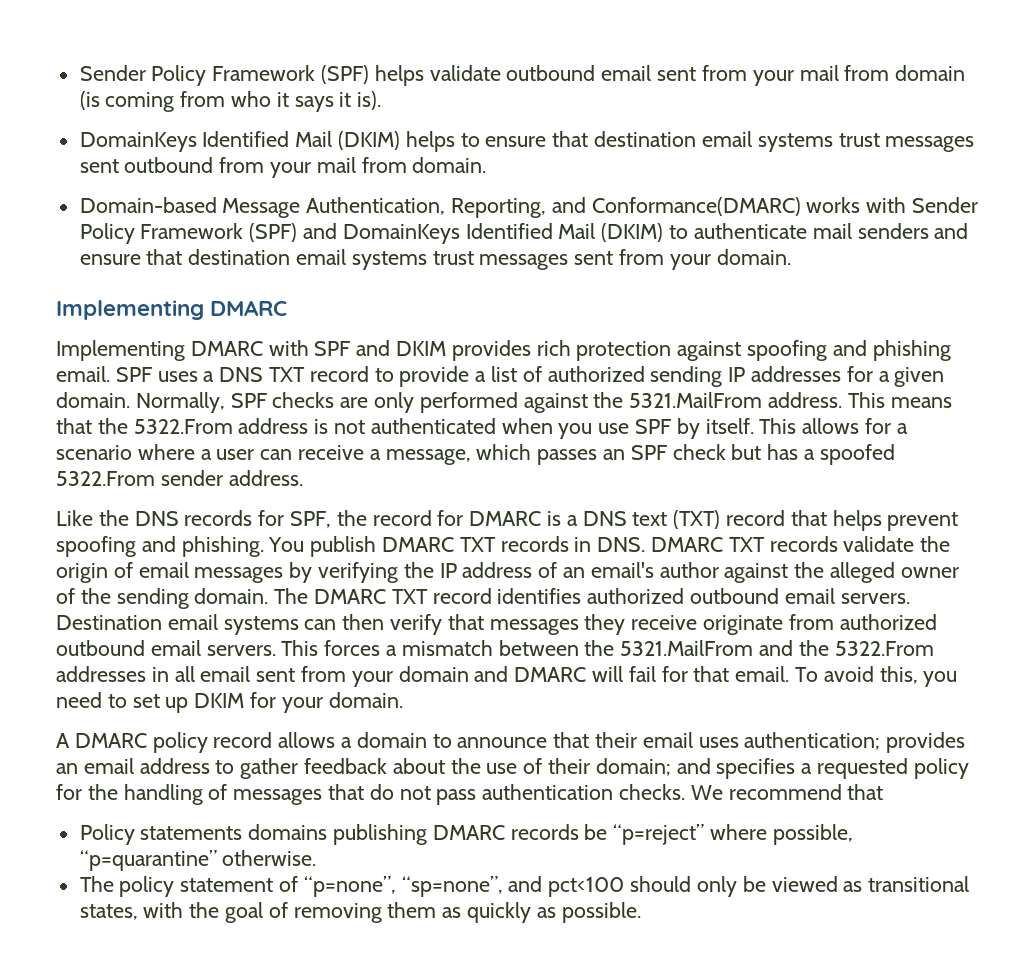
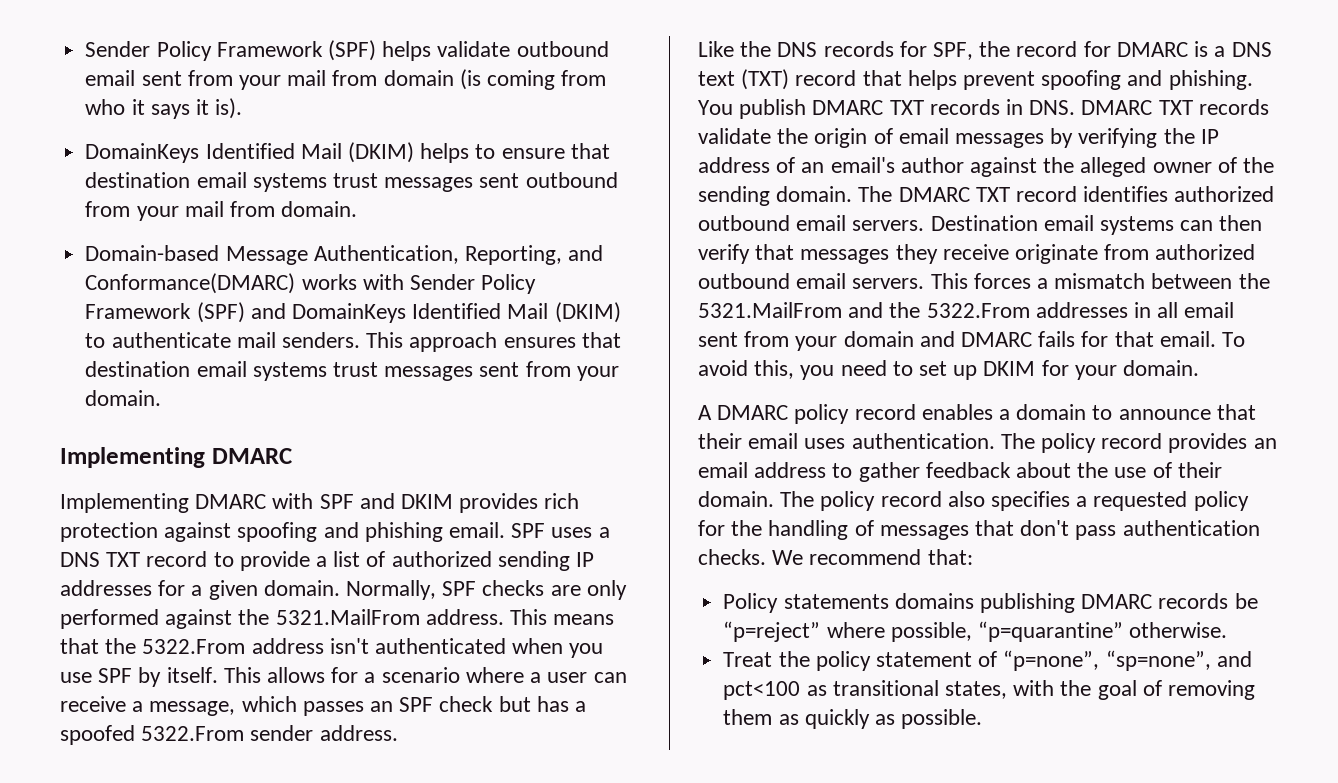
- Domain-based Message Authentication, Reporting, and Conformance(DMARC) works with Sender Policy Framework (SPF) and DomainKeys Identified Mail (DKIM) to authenticate mail senders and ensure that destination email systems trust messages sent from your domain.
+ Domain-based Message Authentication, Reporting, and Conformance(DMARC) works with Sender Policy Framework (SPF) and DomainKeys Identified Mail (DKIM) to authenticate mail senders. This approach ensures that destination email systems trust messages sent from your domain.
- This means that the 5322.From address is not authenticated when you use SPF by itself.
+ This means that the 5322.From address isn't authenticated when you use SPF by itself.
- This forces a mismatch between the 5321.MailFrom and the 5322.From addresses in all email sent from your domain and DMARC will fail for that email.
+ This forces a mismatch between the 5321.MailFrom and the 5322.From addresses in all email sent from your domain and DMARC fails for that email.
- A DMARC policy record allows a domain to announce that their email uses authentication; provides an email address to gather feedback about the use of their domain; and specifies a requested policy for the handling of messages that do not pass authentication checks.
+ A DMARC policy record enables a domain to announce that their email uses authentication. The policy record provides an email address to gather feedback about the use of their domain. The policy record also specifies a requested policy for the handling of messages that don't pass authentication checks.
- We recommend that
+ We recommend that:
- The policy statement of “p=none”, “sp=none”, and pct<100 should only be viewed as transitional states, with the goal of removing them as quickly as possible.
+ Treat the policy statement of “p=none”, “sp=none”, and pct<100 as transitional states, with the goal of removing them as quickly as possible.

